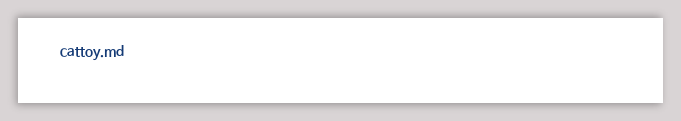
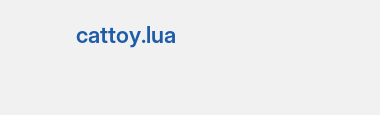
- cattoy.md
+ cattoy.lua

